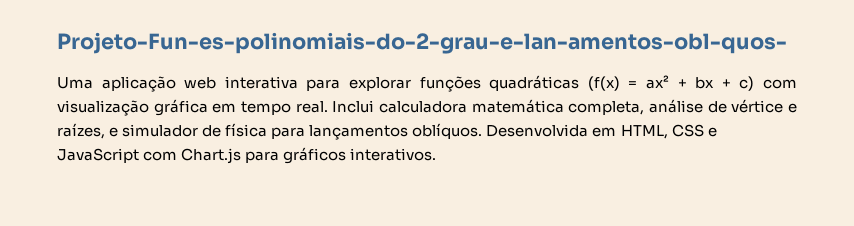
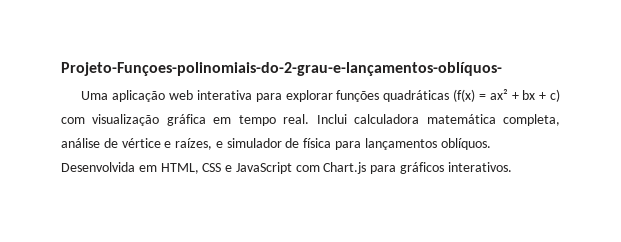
- Projeto-Fun-es-polinomiais-do-2-grau-e-lan-amentos-obl-quos-
+ Projeto-Funçoes-polinomiais-do-2-grau-e-lançamentos-oblíquos-

